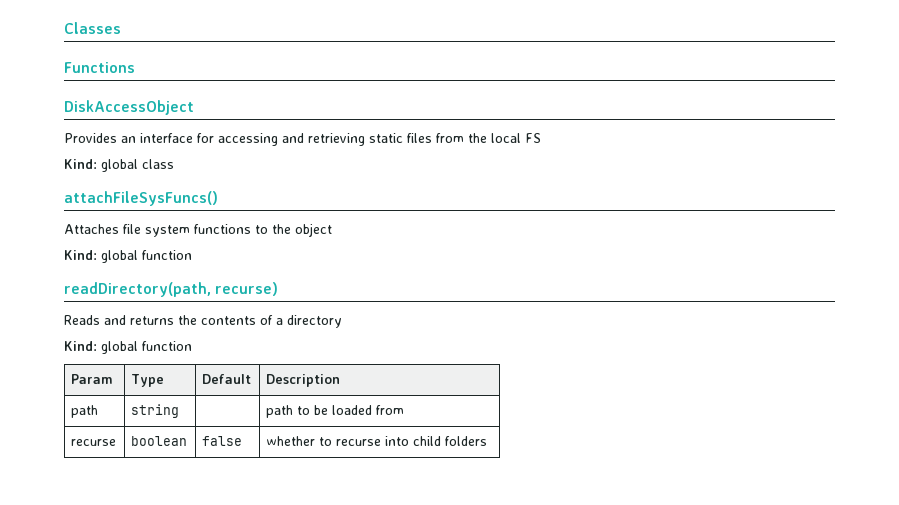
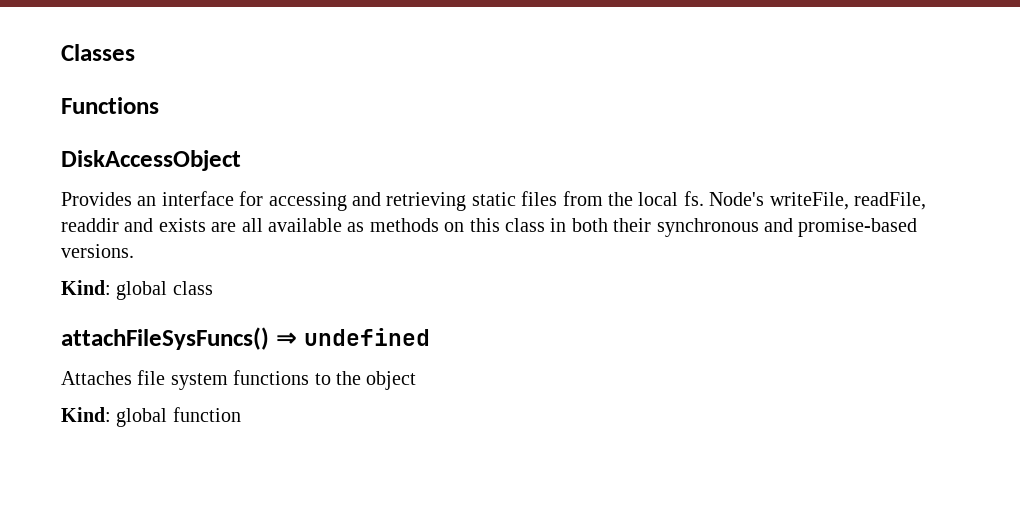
- Provides an interface for accessing and retrieving static files from the local FS
+ Provides an interface for accessing and retrieving static files from the local fs. Node's writeFile, readFile, readdir and exists are all available as methods on this class in both their synchronous and promise-based versions.
- attachFileSysFuncs()
+ attachFileSysFuncs() ⇒ undefined
- readDirectory(path, recurse)
- Reads and returns the contents of a directory
- Kind: global function
- Param | Type | Default | Description
- path | string | | path to be loaded from
- recurse | boolean | false | whether to recurse into child folders

